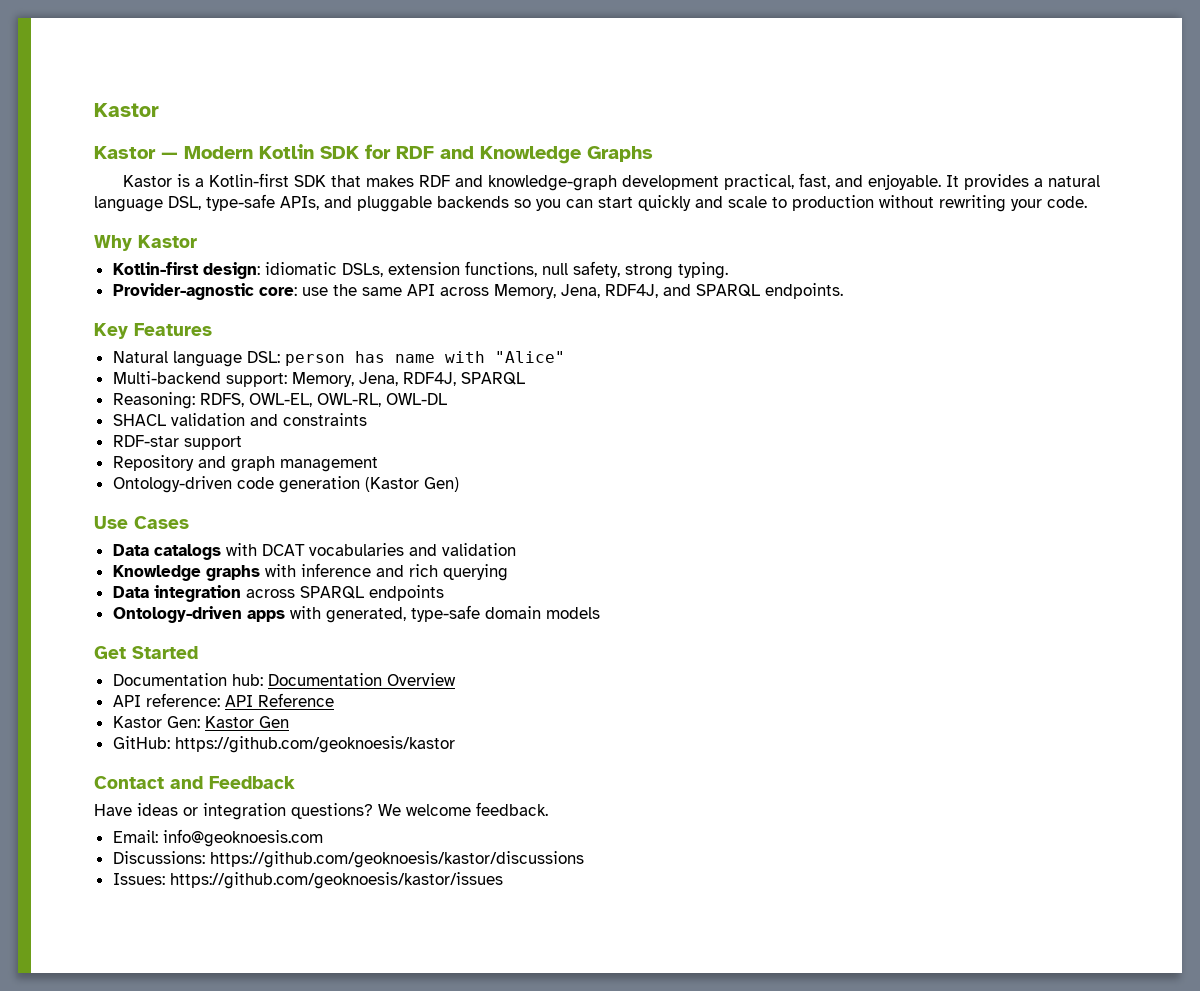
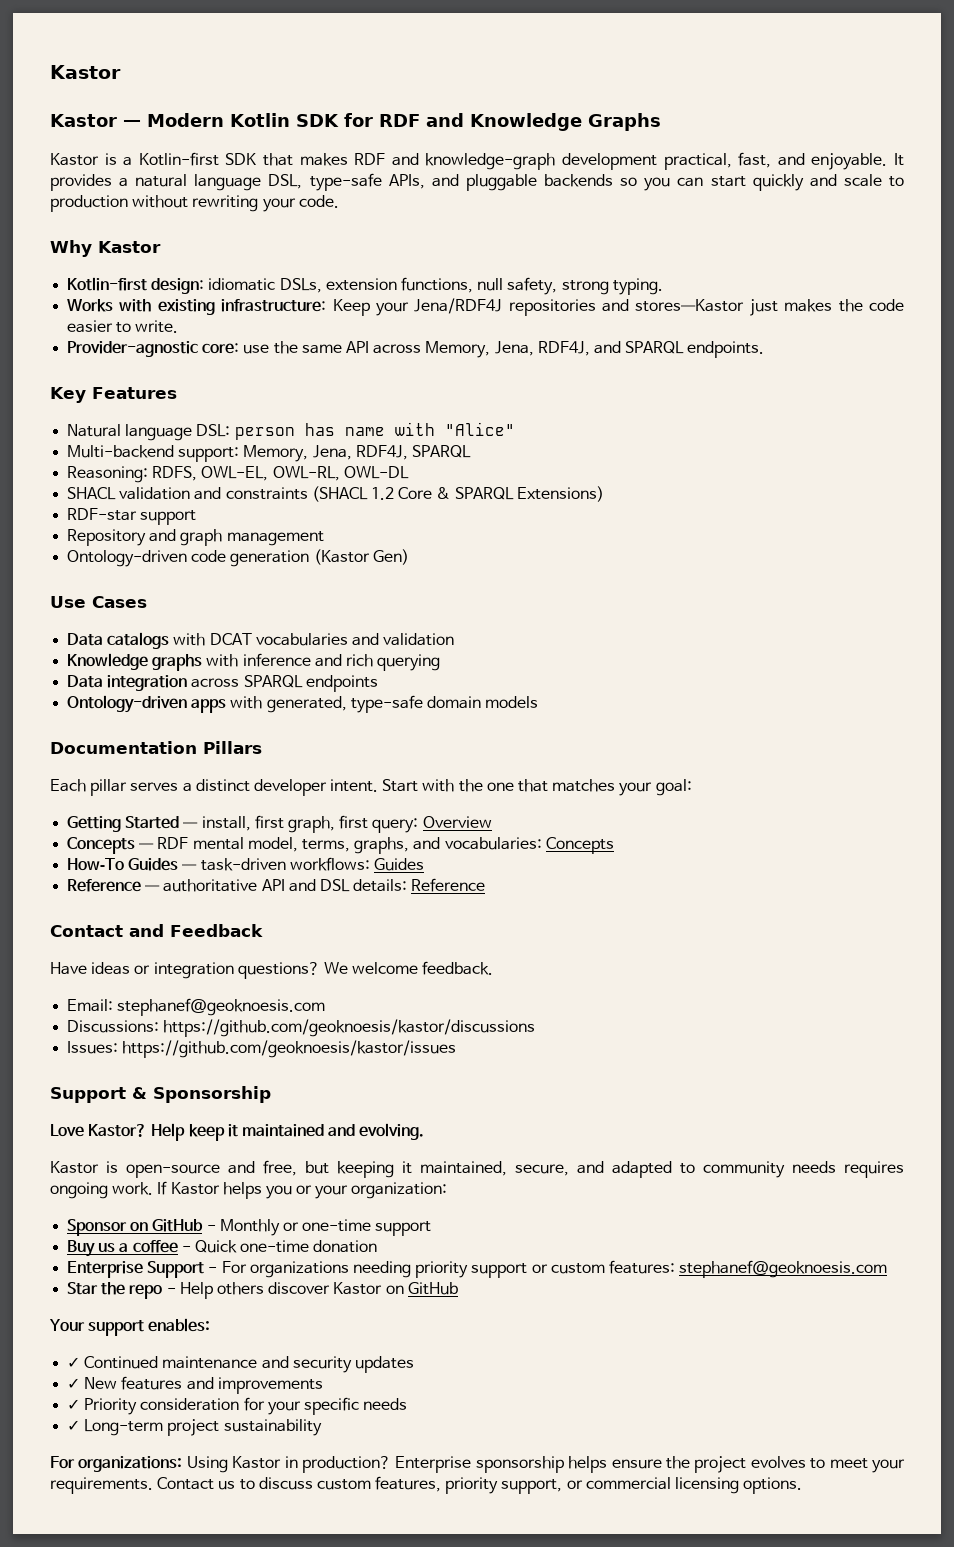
+ Works with existing infrastructure: Keep your Jena/RDF4J repositories and stores—Kastor just makes the code easier to write.
- SHACL validation and constraints
+ SHACL validation and constraints (SHACL 1.2 Core & SPARQL Extensions)
- Get Started
- Documentation hub: Documentation Overview
- API reference: API Reference
- Kastor Gen: Kastor Gen
- GitHub: https://github.com/geoknoesis/kastor
+ Documentation Pillars
+ Each pillar serves a distinct developer intent. Start with the one that matches your goal:
+ Getting Started — install, first graph, first query: Overview
+ Concepts — RDF mental model, terms, graphs, and vocabularies: Concepts
+ How‑To Guides — task-driven workflows: Guides
+ Reference — authoritative API and DSL details: Reference
- Email: info@geoknoesis.com
+ Email: stephanef@geoknoesis.com
+ Support & Sponsorship
+ Love Kastor? Help keep it maintained and evolving.
+ Kastor is open-source and free, but keeping it maintained, secure, and adapted to community needs requires ongoing work. If Kastor helps you or your organization:
+ Sponsor on GitHub - Monthly or one-time support
+ Buy us a coffee - Quick one-time donation
+ Enterprise Support - For organizations needing priority support or custom features: stephanef@geoknoesis.com
+ Star the repo - Help others discover Kastor on GitHub
+ Your support enables:
+ ✓ Continued maintenance and security updates
+ ✓ New features and improvements
+ ✓ Priority consideration for your specific needs
+ ✓ Long-term project sustainability
+ For organizations: Using Kastor in production? Enterprise sponsorship helps ensure the project evolves to meet your requirements. Contact us to discuss custom features, priority support, or commercial licensing options.

